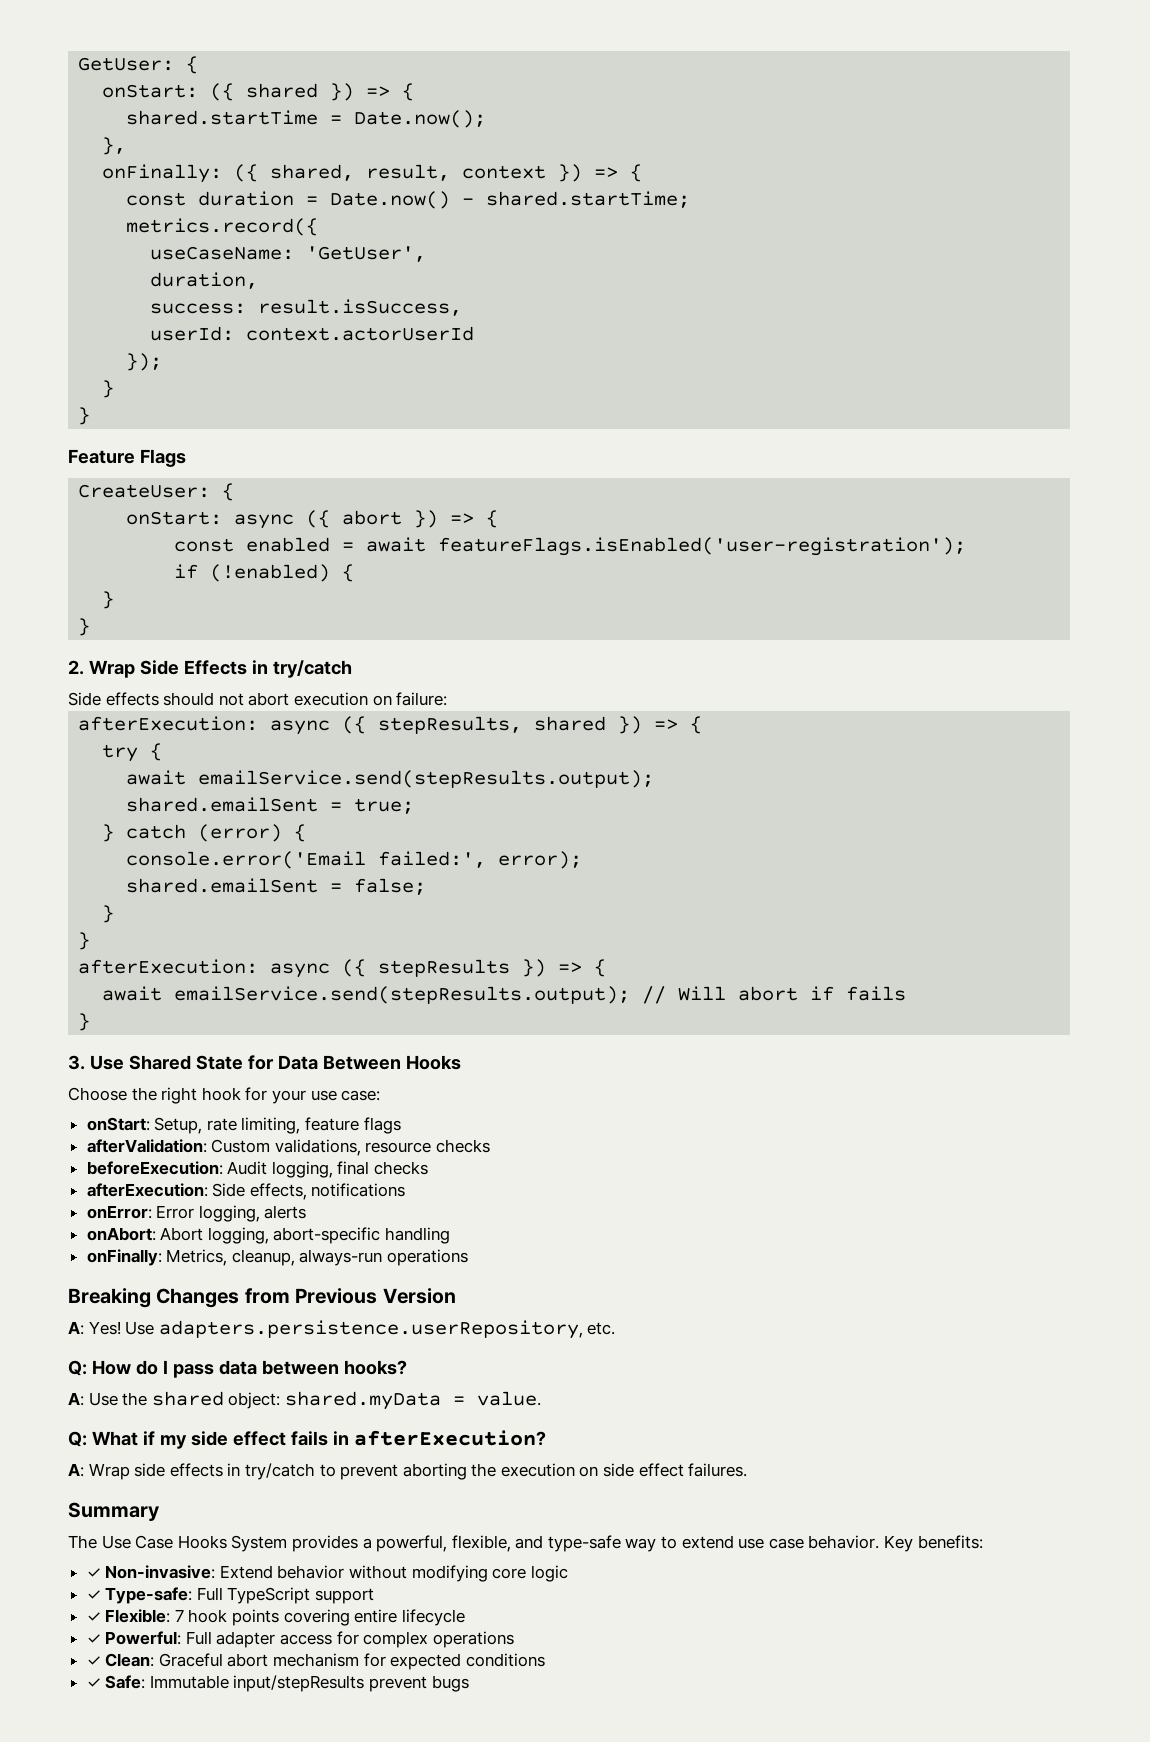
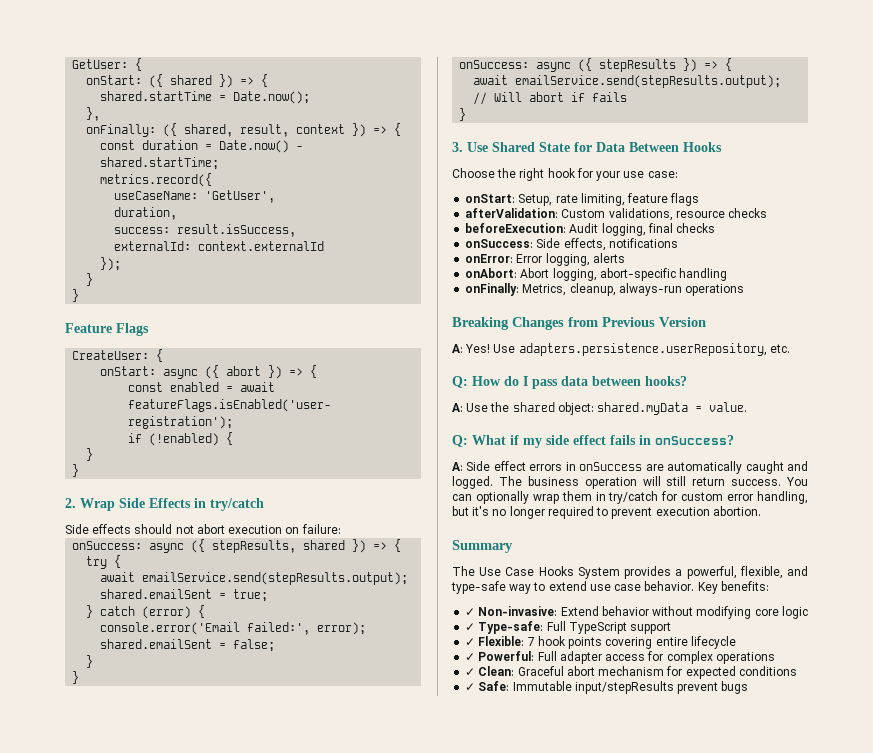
- userId: context.actorUserId
+ externalId: context.externalId
- afterExecution: async ({ stepResults, shared }) => {
+ onSuccess: async ({ stepResults, shared }) => {
- afterExecution: async ({ stepResults }) => {
+ onSuccess: async ({ stepResults }) => {
- afterExecution: Side effects, notifications
+ onSuccess: Side effects, notifications
- Q: What if my side effect fails in afterExecution?
- A: Wrap side effects in try/catch to prevent aborting the execution on side effect failures.
+ Q: What if my side effect fails in onSuccess?
+ A: Side effect errors in onSuccess are automatically caught and logged. The business operation will still return success. You can optionally wrap them in try/catch for custom error handling, but it's no longer required to prevent execution abortion.

